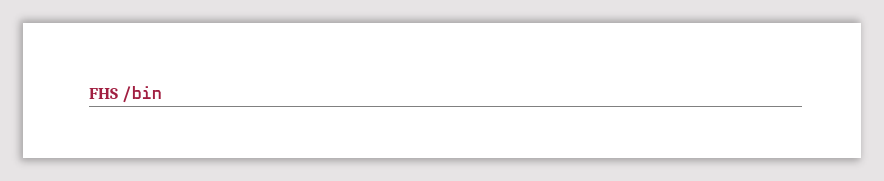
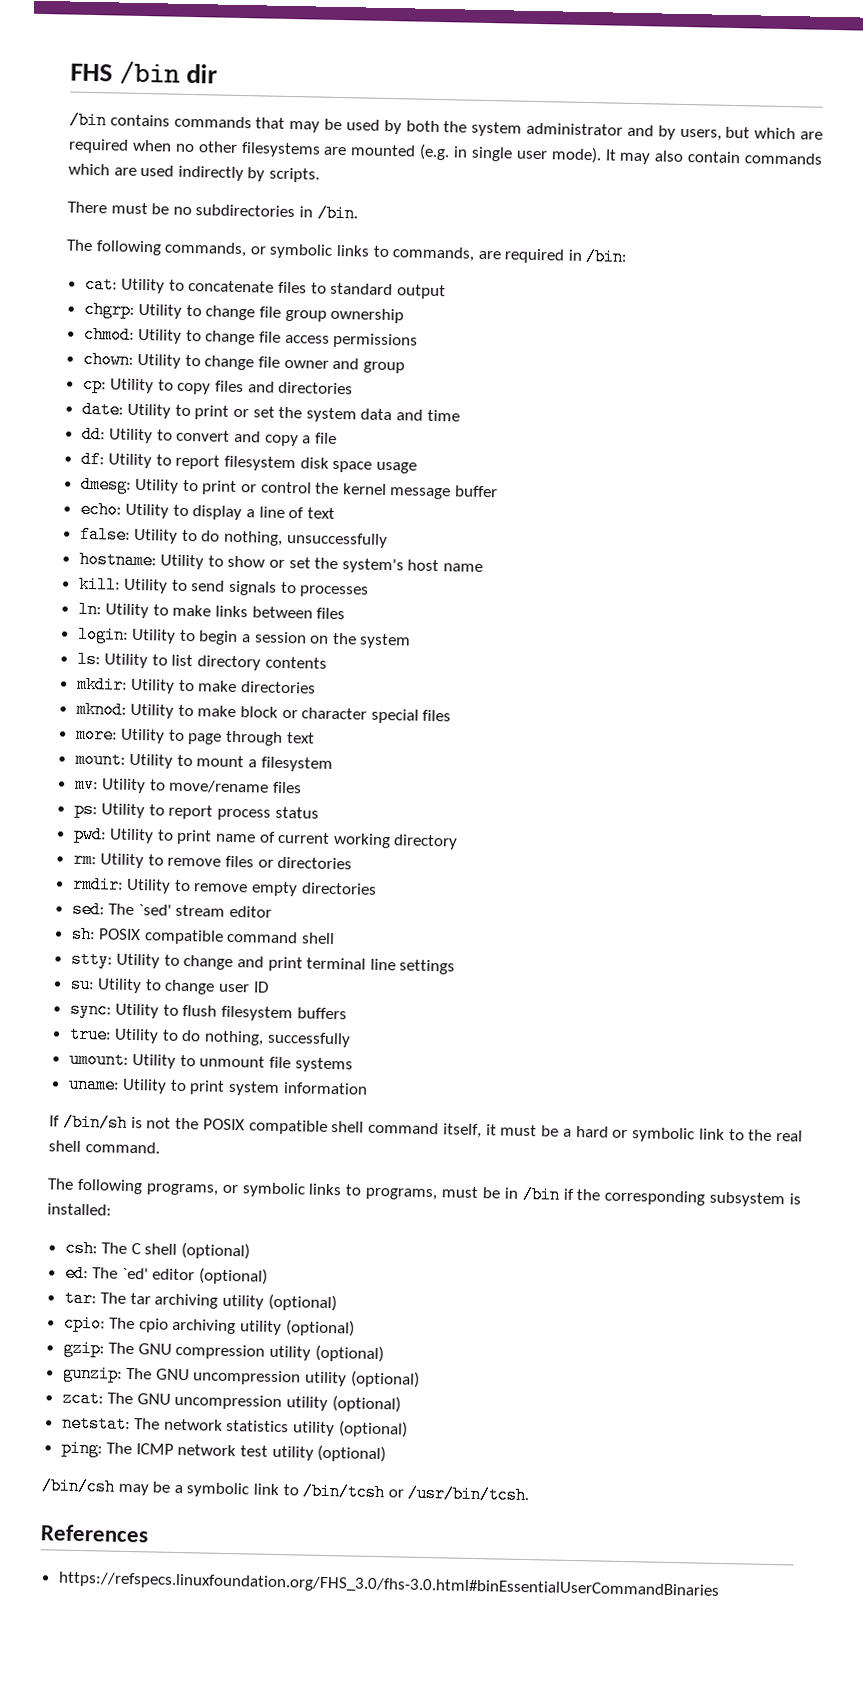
- FHS /bin
+ FHS /bin dir
+ /bin contains commands that may be used by both the system administrator and by users, but which are required when no other filesystems are mounted (e.g. in single user mode). It may also contain commands which are used indirectly by scripts.
+ There must be no subdirectories in /bin.
+ The following commands, or symbolic links to commands, are required in /bin:
+ cat: Utility to concatenate files to standard output
+ chgrp: Utility to change file group ownership
+ chmod: Utility to change file access permissions
+ chown: Utility to change file owner and group
+ cp: Utility to copy files and directories
+ date: Utility to print or set the system data and time
+ dd: Utility to convert and copy a file
+ df: Utility to report filesystem disk space usage
+ dmesg: Utility to print or control the kernel message buffer
+ echo: Utility to display a line of text
+ false: Utility to do nothing, unsuccessfully
+ hostname: Utility to show or set the system's host name
+ kill: Utility to send signals to processes
+ ln: Utility to make links between files
+ login: Utility to begin a session on the system
+ ls: Utility to list directory contents
+ mkdir: Utility to make directories
+ mknod: Utility to make block or character special files
+ more: Utility to page through text
+ mount: Utility to mount a filesystem
+ mv: Utility to move/rename files
+ ps: Utility to report process status
+ pwd: Utility to print name of current working directory
+ rm: Utility to remove files or directories
+ rmdir: Utility to remove empty directories
+ sed: The `sed' stream editor
+ sh: POSIX compatible command shell
+ stty: Utility to change and print terminal line settings
+ su: Utility to change user ID
+ sync: Utility to flush filesystem buffers
+ true: Utility to do nothing, successfully
+ umount: Utility to unmount file systems
+ uname: Utility to print system information
+ If /bin/sh is not the POSIX compatible shell command itself, it must be a hard or symbolic link to the real shell command.
+ The following programs, or symbolic links to programs, must be in /bin if the corresponding subsystem is installed:
+ csh: The C shell (optional)
+ ed: The `ed' editor (optional)
+ tar: The tar archiving utility (optional)
+ cpio: The cpio archiving utility (optional)
+ gzip: The GNU compression utility (optional)
+ gunzip: The GNU uncompression utility (optional)
+ zcat: The GNU uncompression utility (optional)
+ netstat: The network statistics utility (optional)
+ ping: The ICMP network test utility (optional)
+ /bin/csh may be a symbolic link to /bin/tcsh or /usr/bin/tcsh.
+ References
+ https://refspecs.linuxfoundation.org/FHS_3.0/fhs-3.0.html#binEssentialUserCommandBinaries

